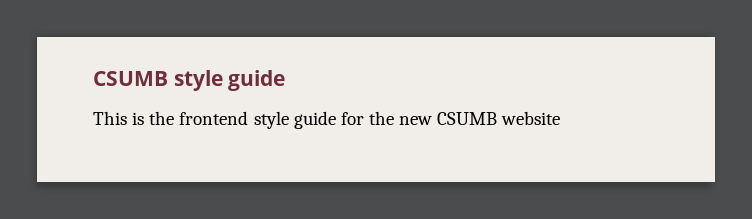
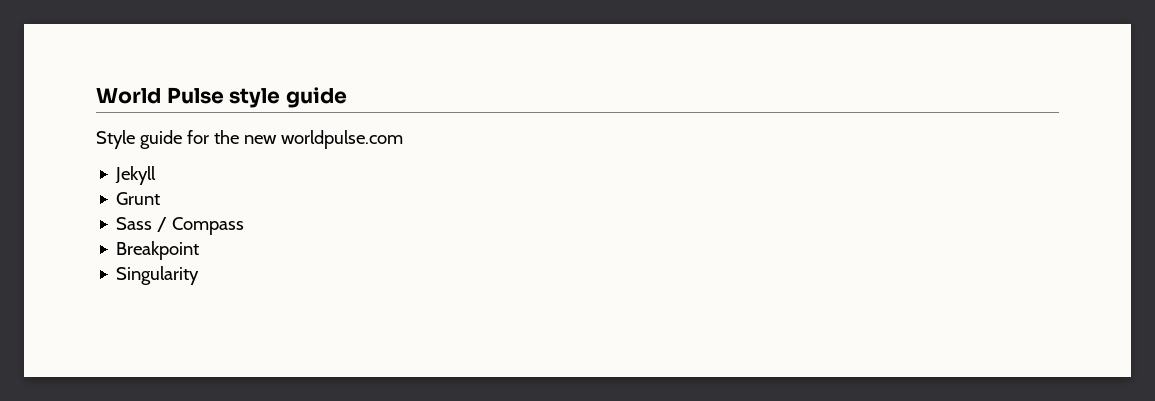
- CSUMB style guide
+ World Pulse style guide
- This is the frontend style guide for the new CSUMB website
+ Style guide for the new worldpulse.com
+ Jekyll
+ Grunt
+ Sass / Compass
+ Breakpoint
+ Singularity

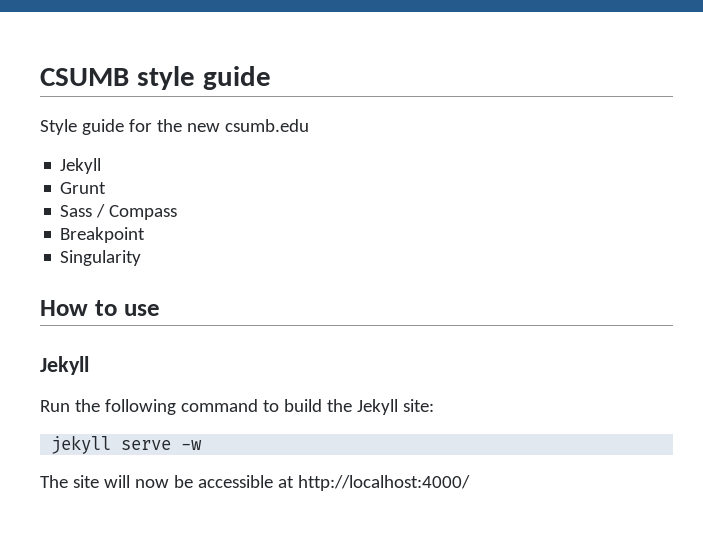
- World Pulse style guide
+ CSUMB style guide
- Style guide for the new worldpulse.com
+ Style guide for the new csumb.edu
+ How to use
+ Jekyll
+ Run the following command to build the Jekyll site:
+ jekyll serve -w
+ The site will now be accessible at http://localhost:4000/

